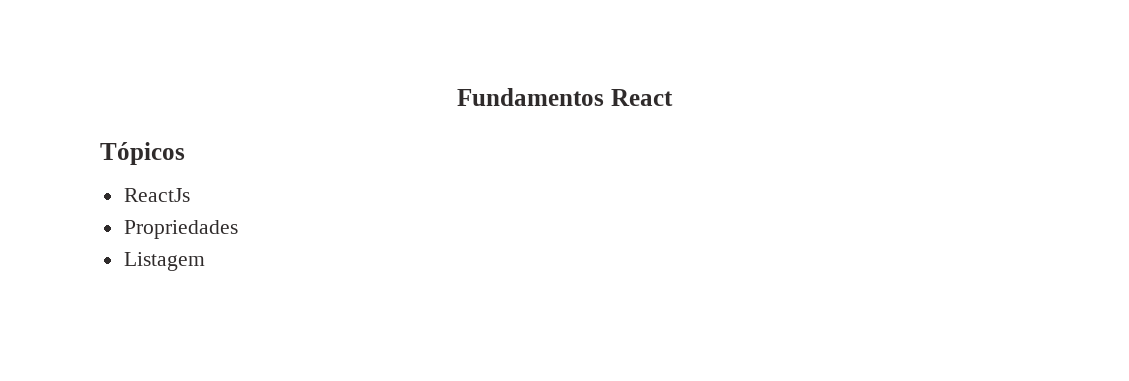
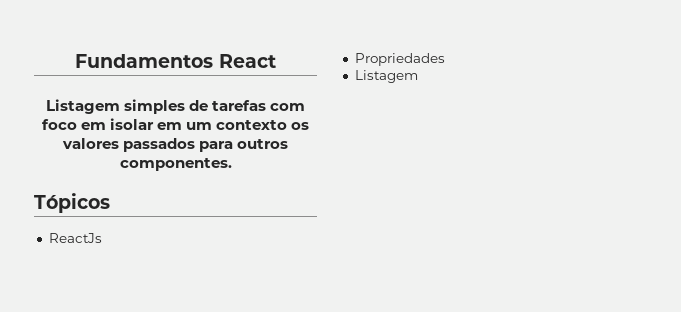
+ Listagem simples de tarefas com foco em isolar em um contexto os valores passados para outros componentes.

